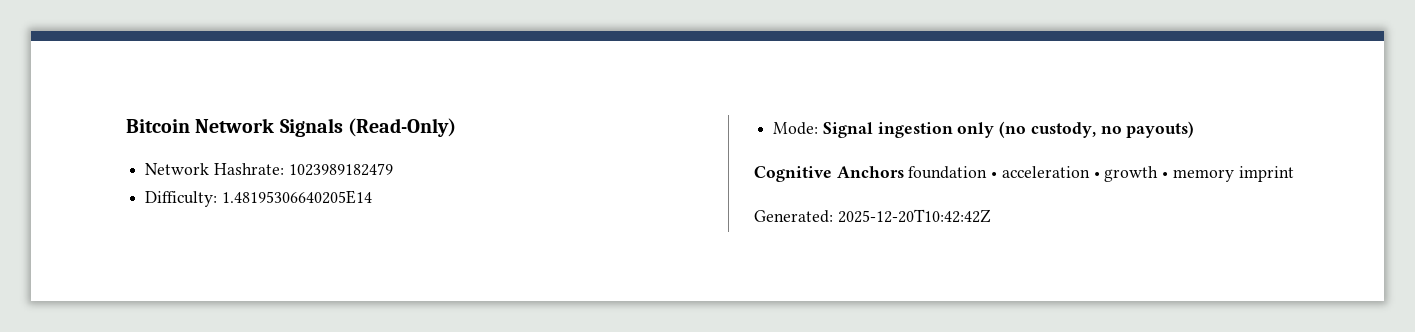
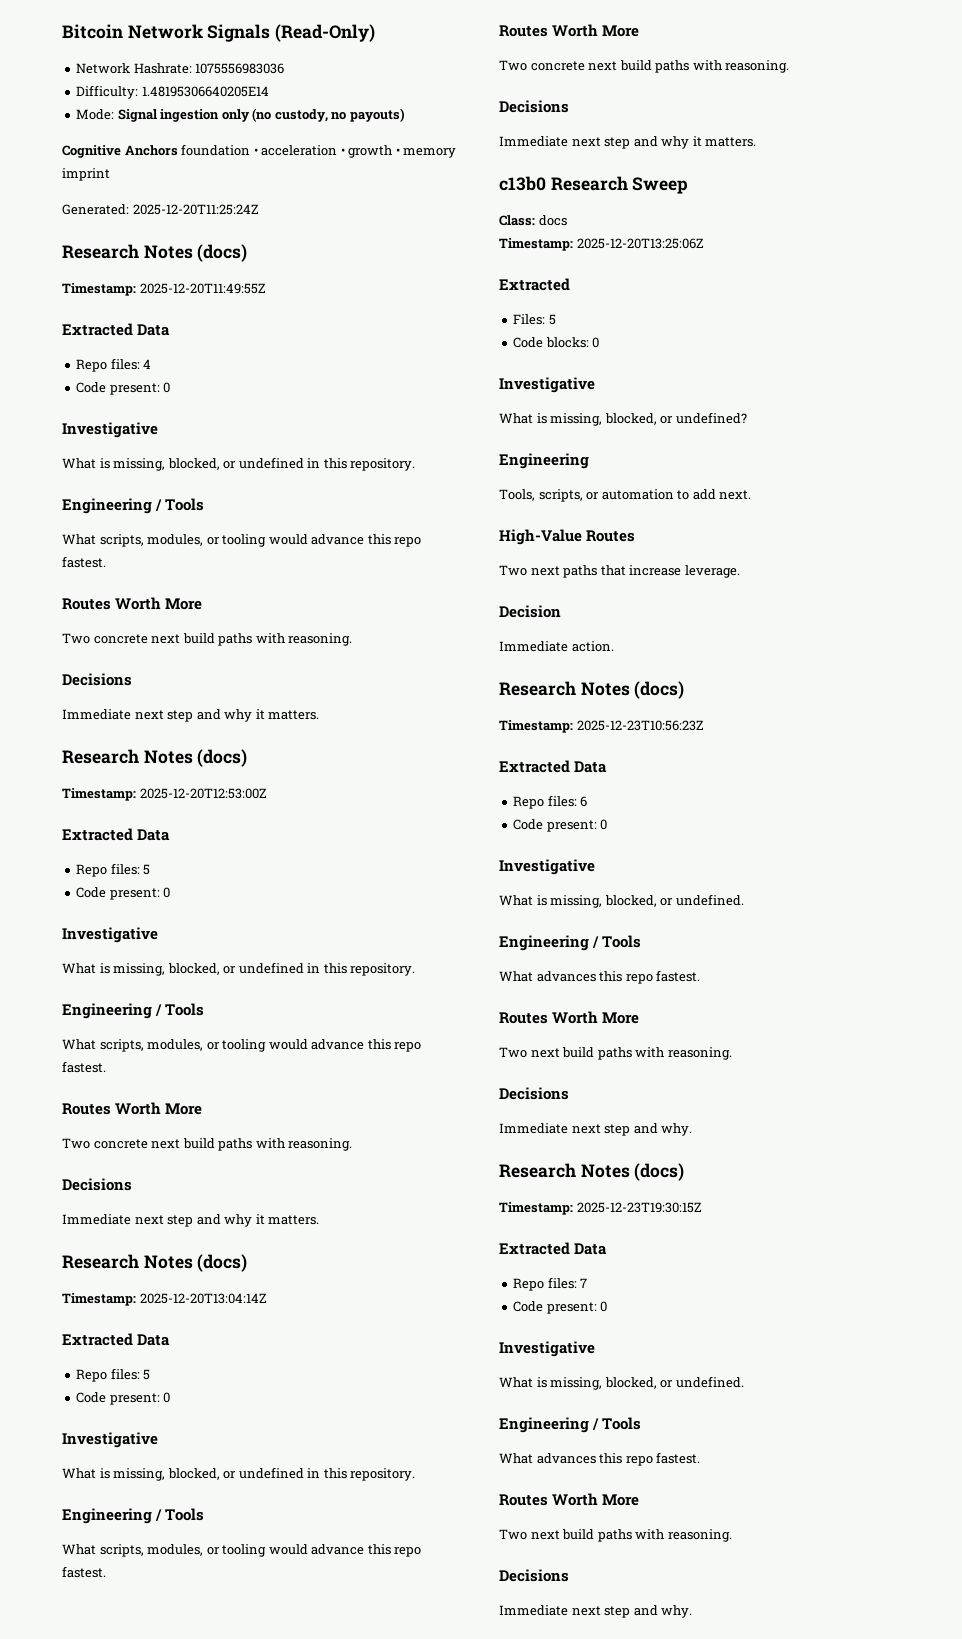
- Network Hashrate: 1023989182479
+ Network Hashrate: 1075556983036
- Generated: 2025-12-20T10:42:42Z
+ Generated: 2025-12-20T11:25:24Z
+ Research Notes (docs)
+ Timestamp: 2025-12-20T11:49:55Z
+ Extracted Data
+ Repo files: 4
+ Code present: 0
+ Investigative
+ What is missing, blocked, or undefined in this repository.
+ Engineering / Tools
+ What scripts, modules, or tooling would advance this repo fastest.
+ Routes Worth More
+ Two concrete next build paths with reasoning.
+ Decisions
+ Immediate next step and why it matters.
+ Research Notes (docs)
+ Timestamp: 2025-12-20T12:53:00Z
+ Extracted Data
+ Repo files: 5
+ Code present: 0
+ Investigative
+ What is missing, blocked, or undefined in this repository.
+ Engineering / Tools
+ What scripts, modules, or tooling would advance this repo fastest.
+ Routes Worth More
+ Two concrete next build paths with reasoning.
+ Decisions
+ Immediate next step and why it matters.
+ Research Notes (docs)
+ Timestamp: 2025-12-20T13:04:14Z
+ Extracted Data
+ Repo files: 5
+ Code present: 0
+ Investigative
+ What is missing, blocked, or undefined in this repository.
+ Engineering / Tools
+ What scripts, modules, or tooling would advance this repo fastest.
+ Routes Worth More
+ Two concrete next build paths with reasoning.
+ Decisions
+ Immediate next step and why it matters.
+ c13b0 Research Sweep
+ Class: docs
+ Timestamp: 2025-12-20T13:25:06Z
+ Extracted
+ Files: 5
+ Code blocks: 0
+ Investigative
+ What is missing, blocked, or undefined?
+ Engineering
+ Tools, scripts, or automation to add next.
+ High-Value Routes
+ Two next paths that increase leverage.
+ Decision
+ Immediate action.
+ Research Notes (docs)
+ Timestamp: 2025-12-23T10:56:23Z
+ Extracted Data
+ Repo files: 6
+ Code present: 0
+ Investigative
+ What is missing, blocked, or undefined.
+ Engineering / Tools
+ What advances this repo fastest.
+ Routes Worth More
+ Two next build paths with reasoning.
+ Decisions
+ Immediate next step and why.
+ Research Notes (docs)
+ Timestamp: 2025-12-23T19:30:15Z
+ Extracted Data
+ Repo files: 7
+ Code present: 0
+ Investigative
+ What is missing, blocked, or undefined.
+ Engineering / Tools
+ What advances this repo fastest.
+ Routes Worth More
+ Two next build paths with reasoning.
+ Decisions
+ Immediate next step and why.

